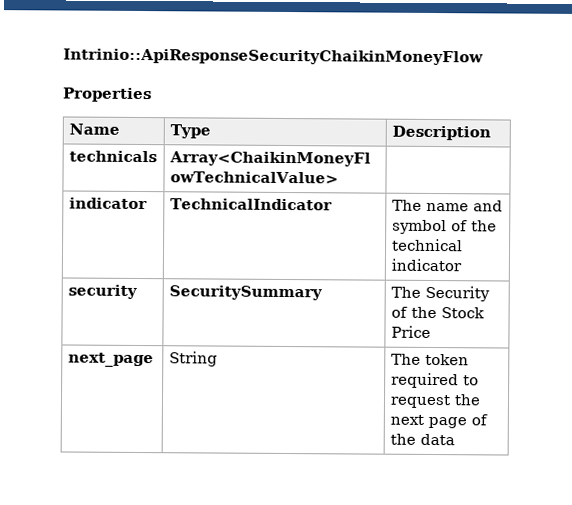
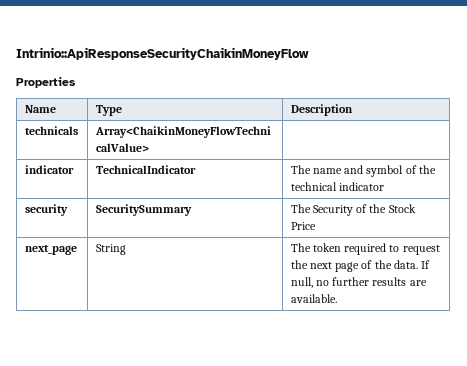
- next_page | String | The token required to request the next page of the data
+ next_page | String | The token required to request the next page of the data. If null, no further results are available.

